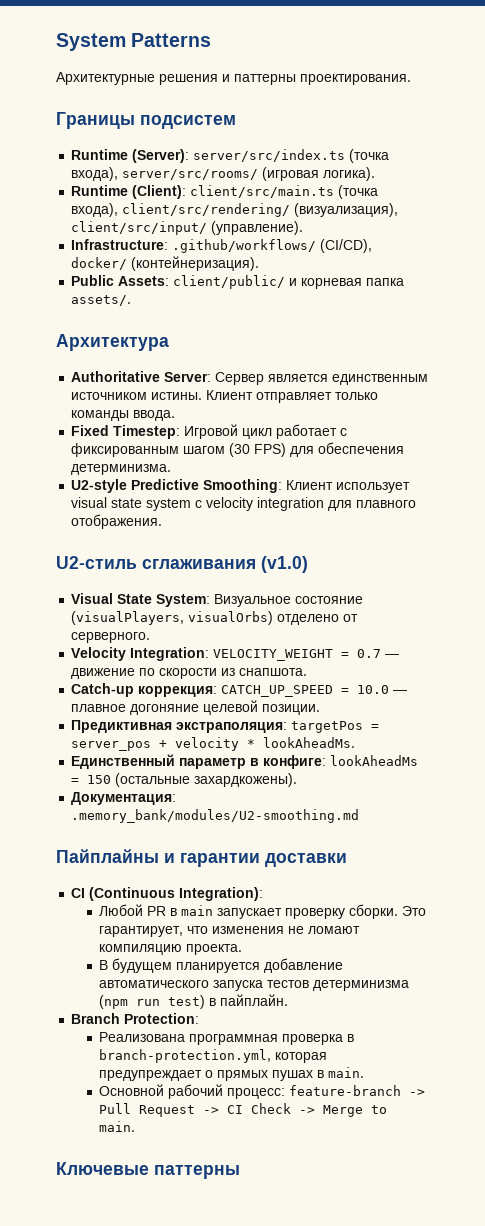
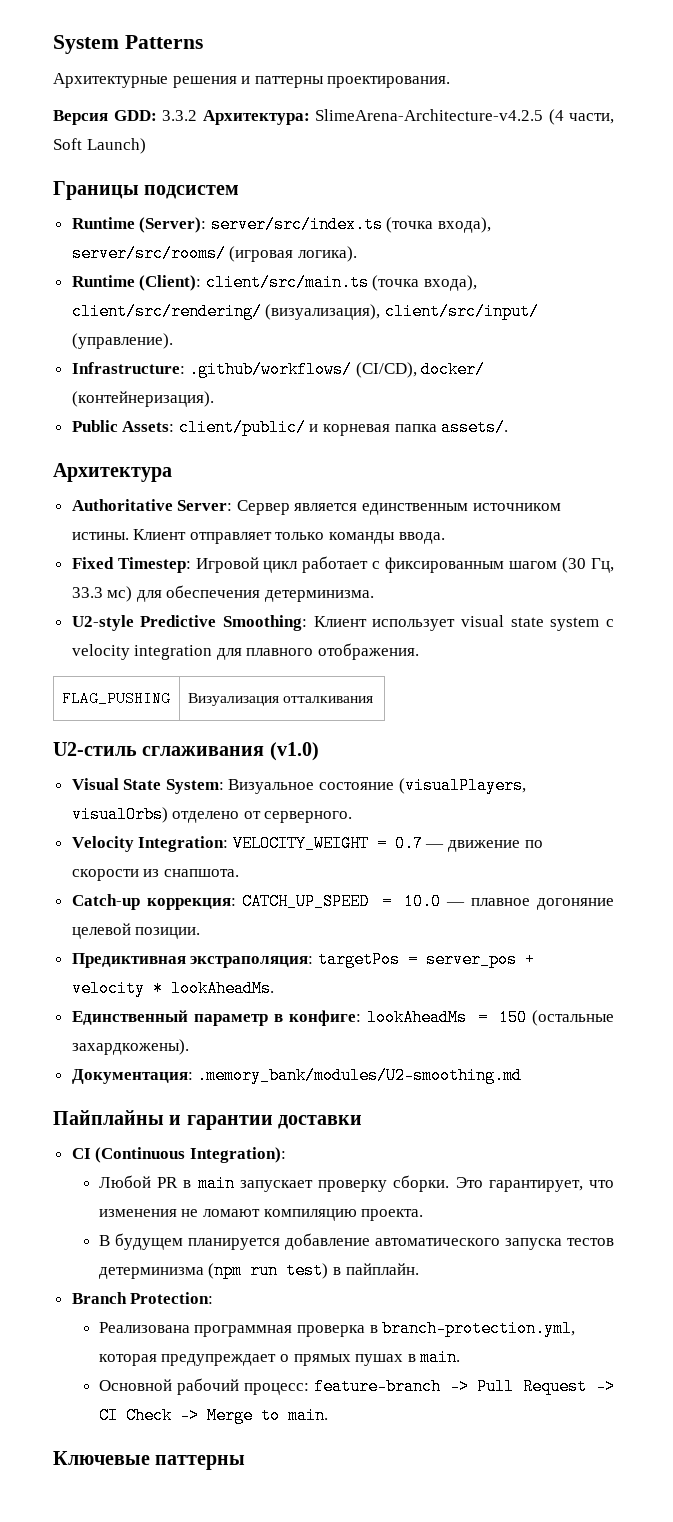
+ Версия GDD: 3.3.2 Архитектура: SlimeArena-Architecture-v4.2.5 (4 части, Soft Launch)
- Fixed Timestep: Игровой цикл работает с фиксированным шагом (30 FPS) для обеспечения детерминизма.
+ Fixed Timestep: Игровой цикл работает с фиксированным шагом (30 Гц, 33.3 мс) для обеспечения детерминизма.
+ FLAG_PUSHING | Визуализация отталкивания

